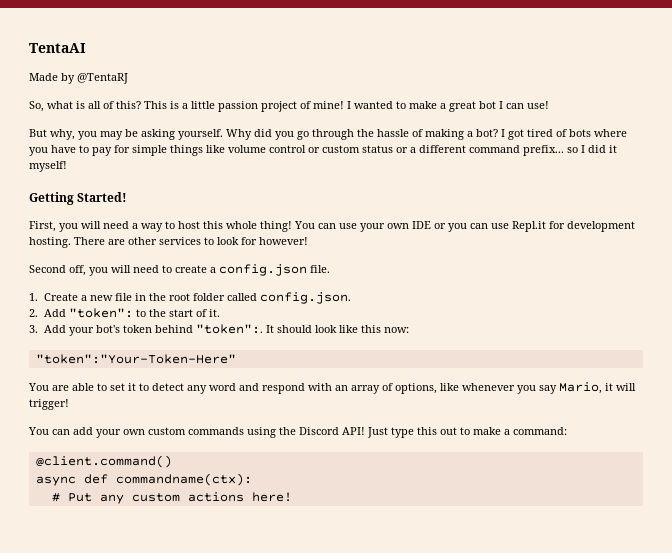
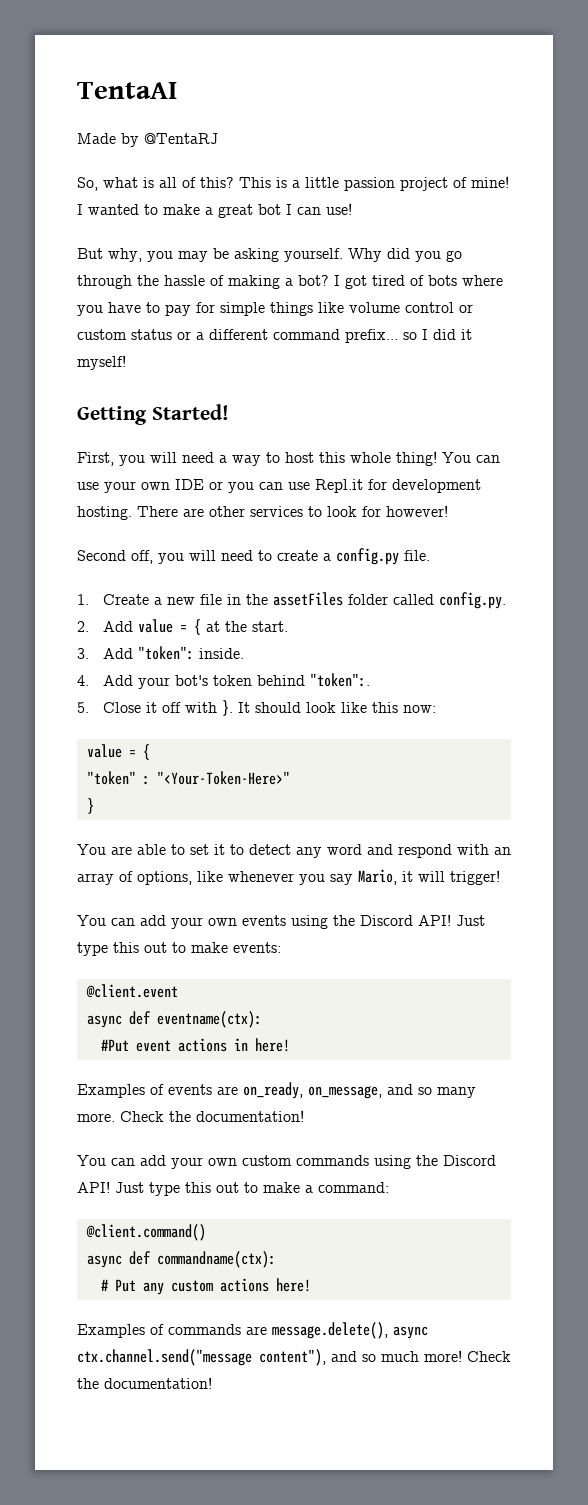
- Second off, you will need to create a config.json file.
+ Second off, you will need to create a config.py file.
- 1. Create a new file in the root folder called config.json.
- 2. Add "token": to the start of it.
- 3. Add your bot's token behind "token":.
+ 1. Create a new file in the assetFiles folder called config.py.
+ 2. Add value = { at the start.
+ 3. Add "token": inside.
+ 4. Add your bot's token behind "token":.
+ 5. Close it off with }.
  It should look like this now:
- "token":"Your-Token-Here"
+ value = {
+ "token" : "<Your-Token-Here>"
+ }
+ You can add your own events using the Discord API! Just type this out to make events:
+ @client.event
+ async def eventname(ctx):
+ #Put event actions in here!
+ Examples of events are on_ready, on_message, and so many more. Check the documentation!
+ Examples of commands are message.delete(), async ctx.channel.send("message content"), and so much more! Check the documentation!

